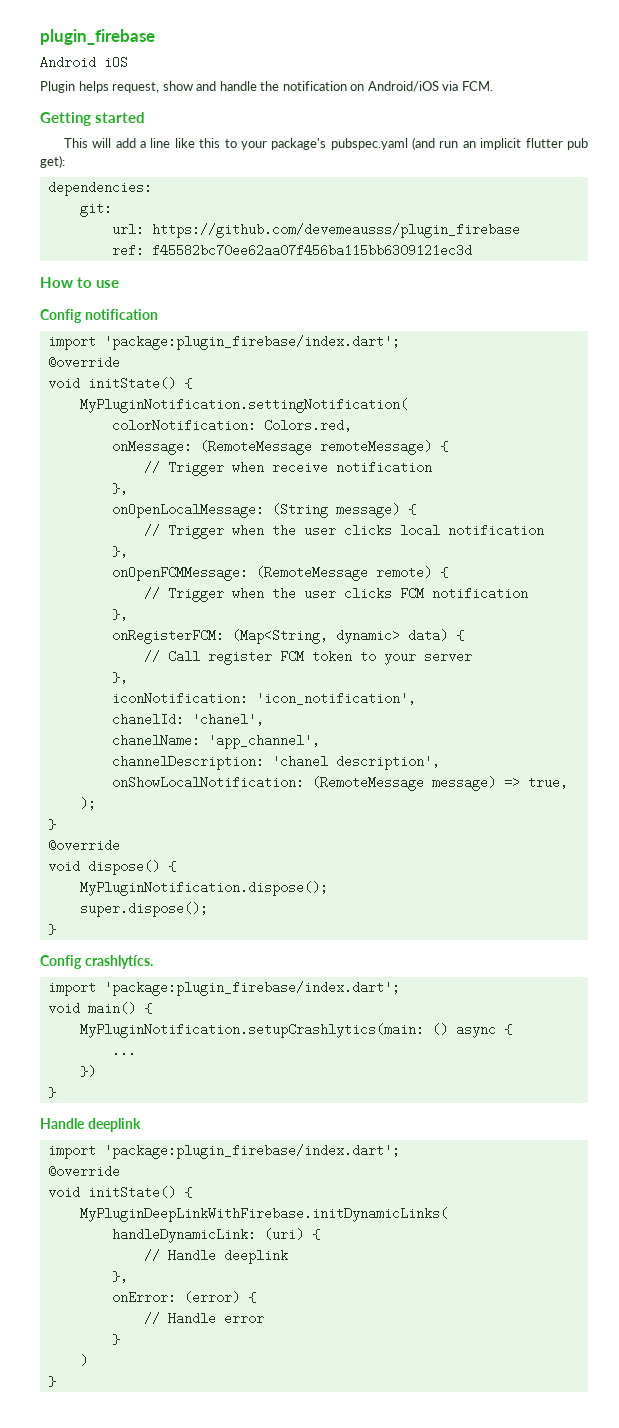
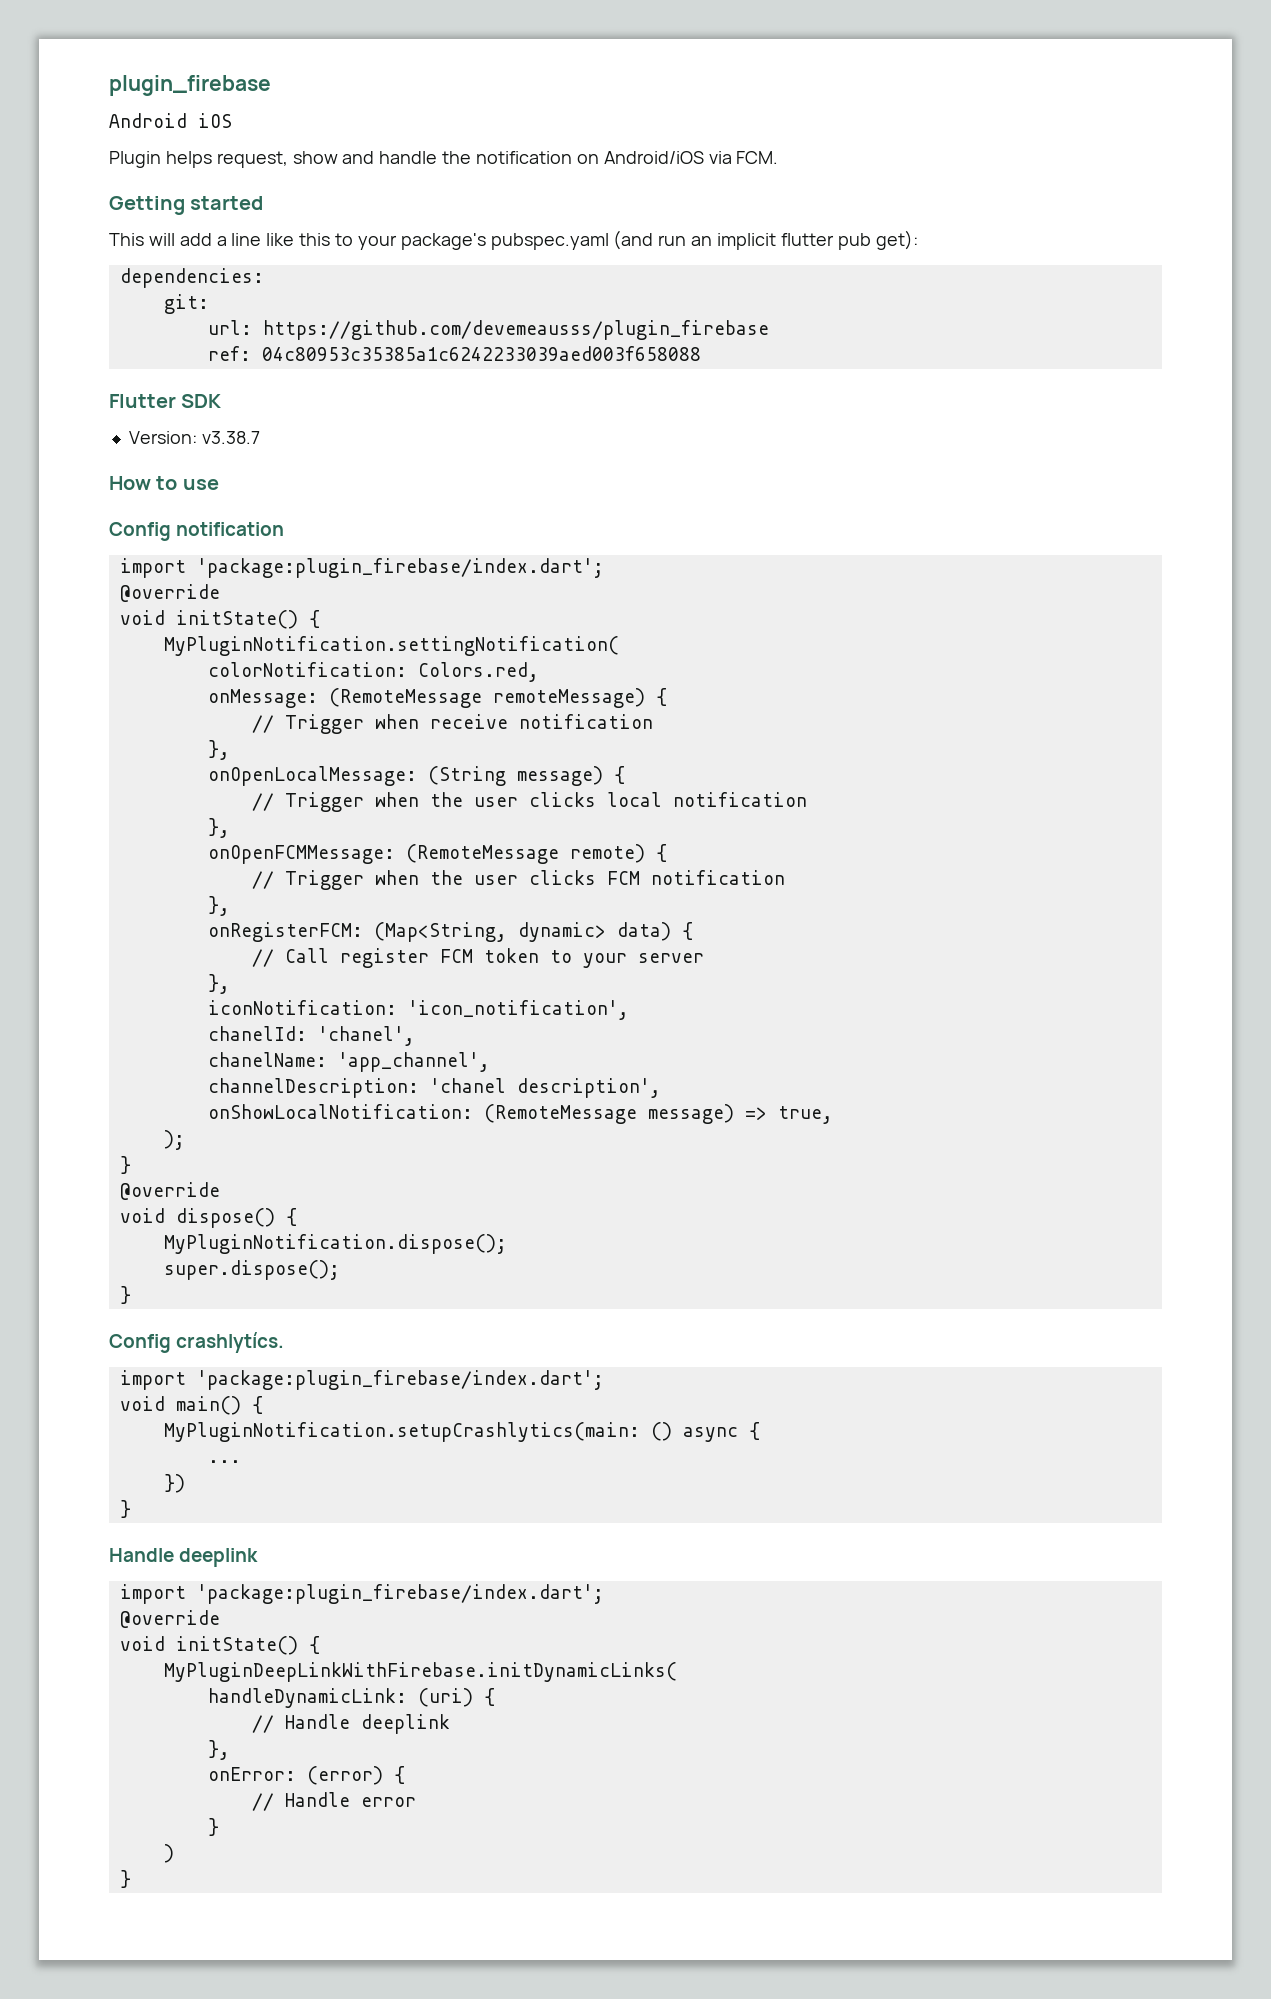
- ref: f45582bc70ee62aa07f456ba115bb6309121ec3d
+ ref: 04c80953c35385a1c6242233039aed003f658088
+ Flutter SDK
+ Version: v3.38.7

